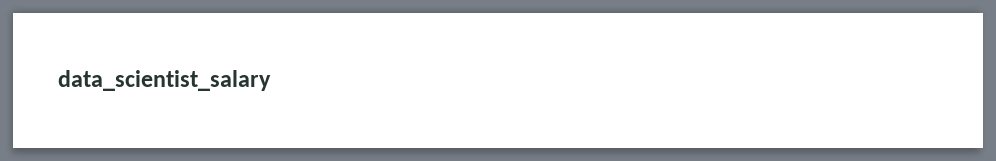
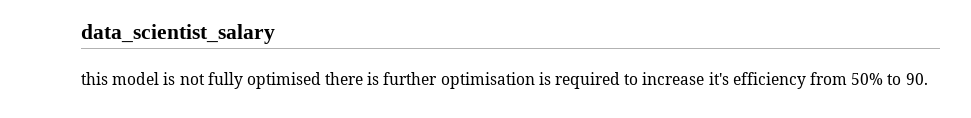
+ this model is not fully optimised there is further optimisation is required to increase it's efficiency from 50% to 90.

